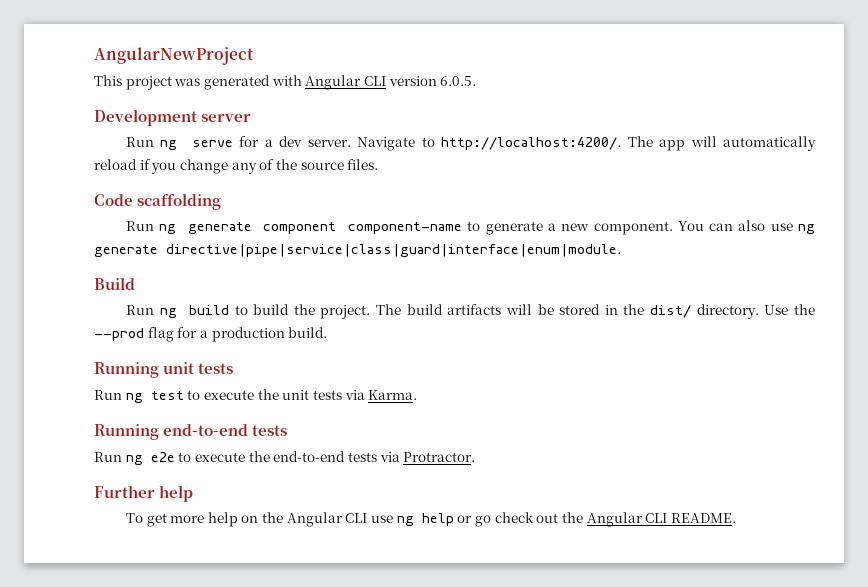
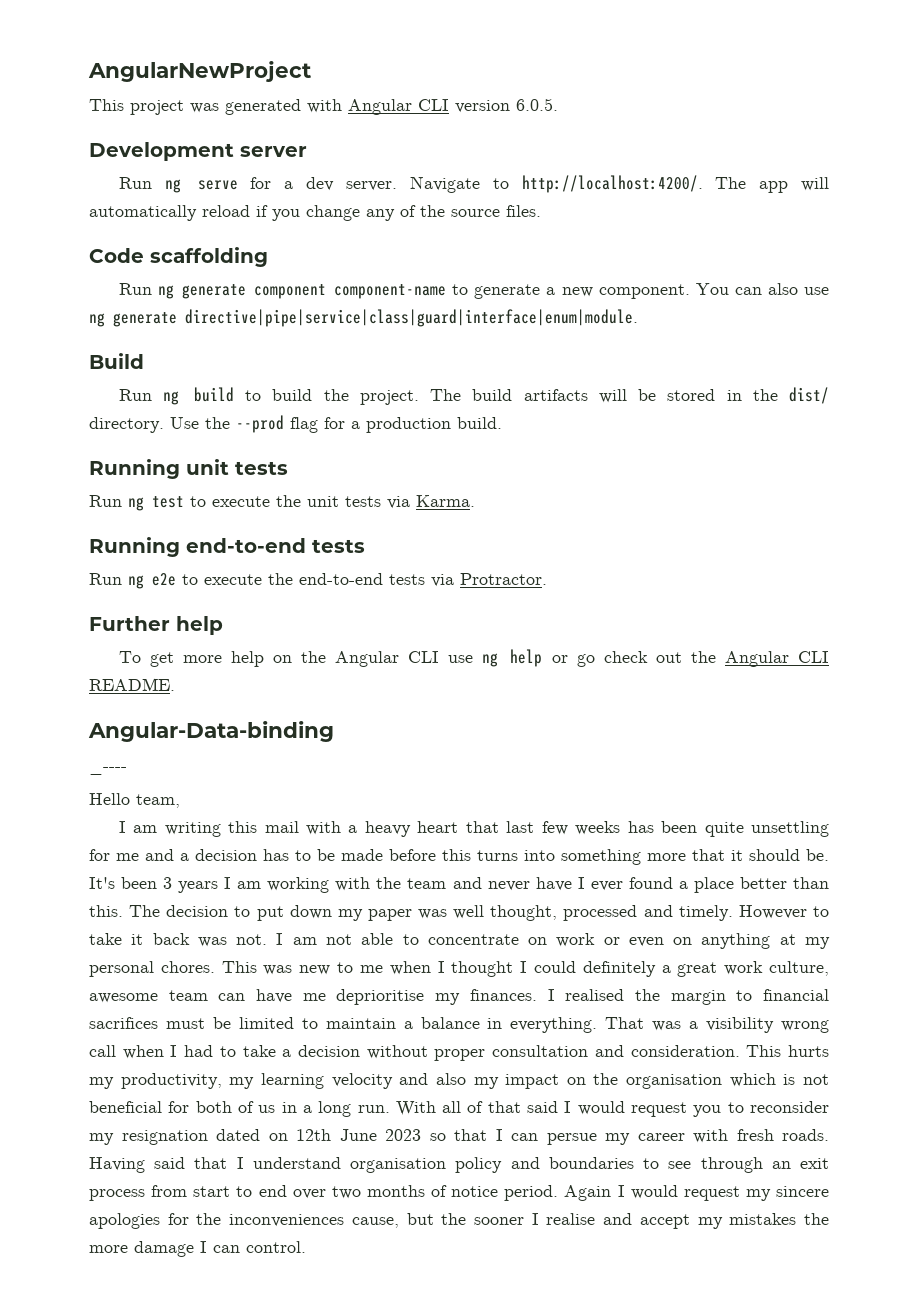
+ Angular-Data-binding
+ _----
+ Hello team,
+ I am writing this mail with a heavy heart that last few weeks has been quite unsettling for me and a decision has to be made before this turns into something more that it should be. It's been 3 years I am working with the team and never have I ever found a place better than this. The decision to put down my paper was well thought, processed and timely. However to take it back was not. I am not able to concentrate on work or even on anything at my personal chores. This was new to me when I thought I could definitely a great work culture, awesome team can have me deprioritise my finances. I realised the margin to financial sacrifices must be limited to maintain a balance in everything. That was a visibility wrong call when I had to take a decision without proper consultation and consideration. This hurts my productivity, my learning velocity and also my impact on the organisation which is not beneficial for both of us in a long run. With all of that said I would request you to reconsider my resignation dated on 12th June 2023 so that I can persue my career with fresh roads. Having said that I understand organisation policy and boundaries to see through an exit process from start to end over two months of notice period. Again I would request my sincere apologies for the inconveniences cause, but the sooner I realise and accept my mistakes the more damage I can control.

